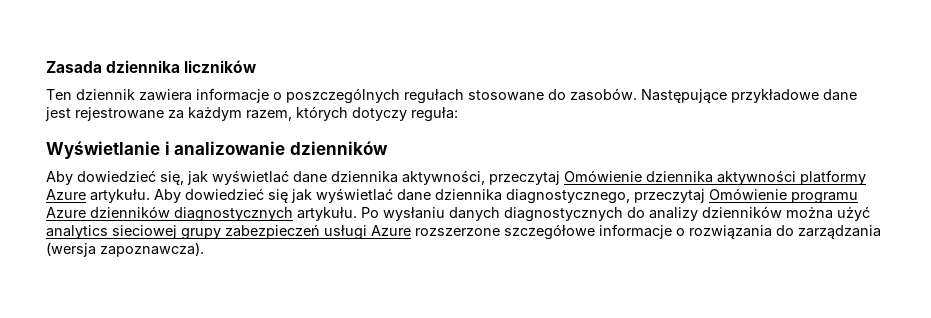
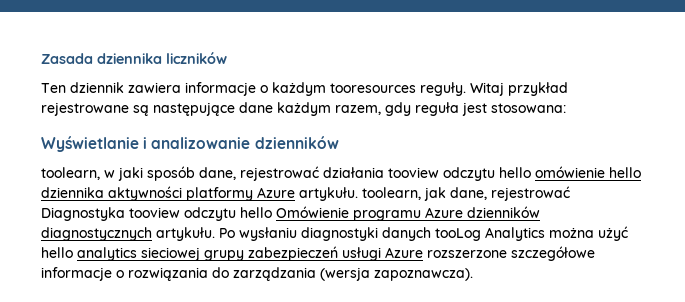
- Ten dziennik zawiera informacje o poszczególnych regułach stosowane do zasobów. Następujące przykładowe dane jest rejestrowane za każdym razem, których dotyczy reguła:
+ Ten dziennik zawiera informacje o każdym tooresources reguły. Witaj przykład rejestrowane są następujące dane każdym razem, gdy reguła jest stosowana:
  Wyświetlanie i analizowanie dzienników
- Aby dowiedzieć się, jak wyświetlać dane dziennika aktywności, przeczytaj Omówienie dziennika aktywności platformy Azure artykułu. Aby dowiedzieć się jak wyświetlać dane dziennika diagnostycznego, przeczytaj Omówienie programu Azure dzienników diagnostycznych artykułu.
+ toolearn, w jaki sposób dane, rejestrować działania tooview odczytu hello omówienie hello dziennika aktywności platformy Azure artykułu. toolearn, jak dane, rejestrować Diagnostyka tooview odczytu hello Omówienie programu Azure dzienników diagnostycznych artykułu.
- Po wysłaniu danych diagnostycznych do analizy dzienników można użyć analytics sieciowej grupy zabezpieczeń usługi Azure rozszerzone szczegółowe informacje o rozwiązania do zarządzania (wersja zapoznawcza).
+ Po wysłaniu diagnostyki danych tooLog Analytics można użyć hello analytics sieciowej grupy zabezpieczeń usługi Azure rozszerzone szczegółowe informacje o rozwiązania do zarządzania (wersja zapoznawcza).

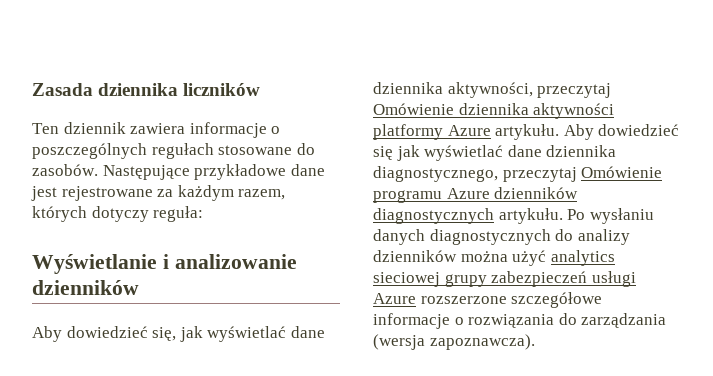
- Ten dziennik zawiera informacje o każdym tooresources reguły. Witaj przykład rejestrowane są następujące dane każdym razem, gdy reguła jest stosowana:
+ Ten dziennik zawiera informacje o poszczególnych regułach stosowane do zasobów. Następujące przykładowe dane jest rejestrowane za każdym razem, których dotyczy reguła:
  Wyświetlanie i analizowanie dzienników
- toolearn, w jaki sposób dane, rejestrować działania tooview odczytu hello omówienie hello dziennika aktywności platformy Azure artykułu. toolearn, jak dane, rejestrować Diagnostyka tooview odczytu hello Omówienie programu Azure dzienników diagnostycznych artykułu.
+ Aby dowiedzieć się, jak wyświetlać dane dziennika aktywności, przeczytaj Omówienie dziennika aktywności platformy Azure artykułu. Aby dowiedzieć się jak wyświetlać dane dziennika diagnostycznego, przeczytaj Omówienie programu Azure dzienników diagnostycznych artykułu.
- Po wysłaniu diagnostyki danych tooLog Analytics można użyć hello analytics sieciowej grupy zabezpieczeń usługi Azure rozszerzone szczegółowe informacje o rozwiązania do zarządzania (wersja zapoznawcza).
+ Po wysłaniu danych diagnostycznych do analizy dzienników można użyć analytics sieciowej grupy zabezpieczeń usługi Azure rozszerzone szczegółowe informacje o rozwiązania do zarządzania (wersja zapoznawcza).

